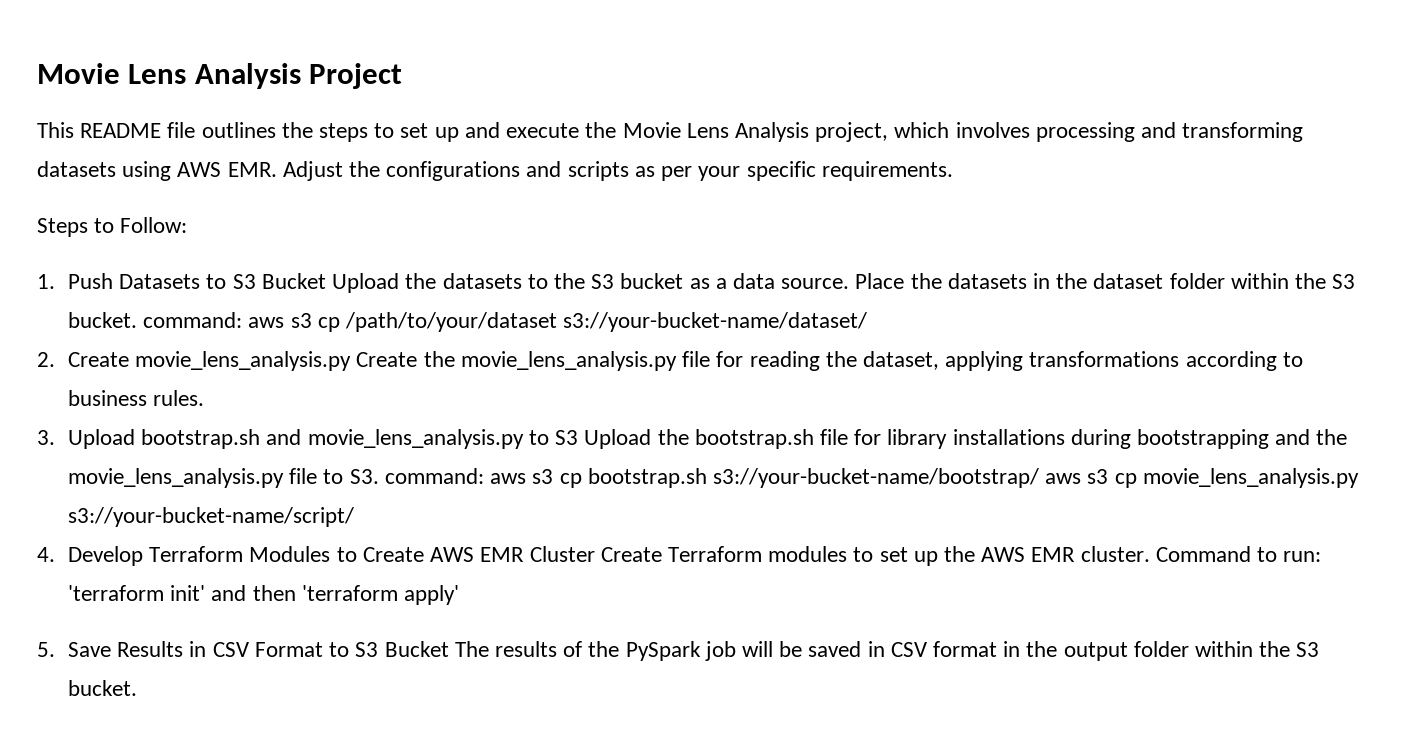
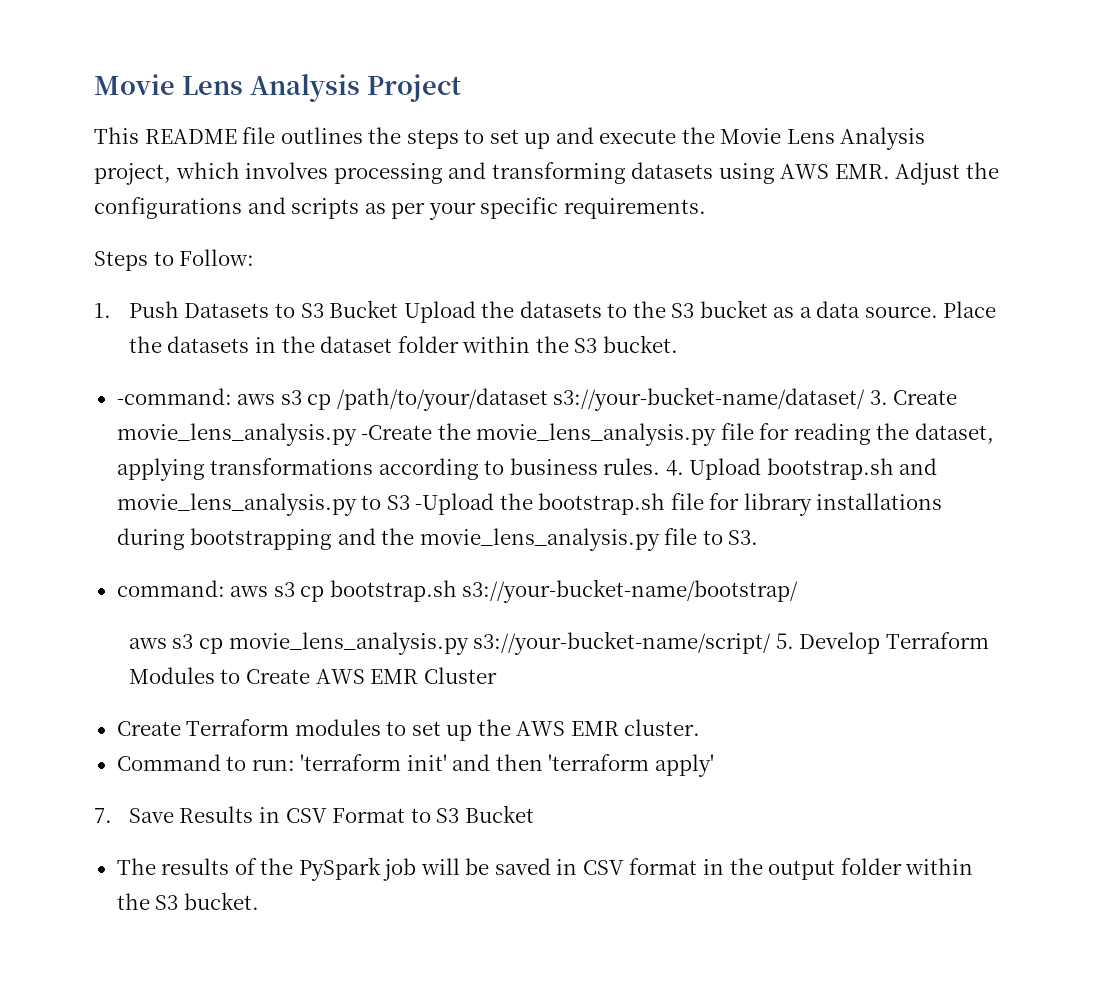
- Place the datasets in the dataset folder within the S3 bucket. command:
+ Place the datasets in the dataset folder within the S3 bucket.
+ -command:
- aws s3 cp /path/to/your/dataset s3://your-bucket-name/dataset/
- 2. Create movie_lens_analysis.py Create the movie_lens_analysis.py file for reading the dataset, applying transformations according to business rules.
- 3. Upload bootstrap.sh and movie_lens_analysis.py to S3 Upload the bootstrap.sh file for library installations during bootstrapping and the movie_lens_analysis.py file to S3. command:
+ aws s3 cp /path/to/your/dataset s3://your-bucket-name/dataset/ 3. Create movie_lens_analysis.py -Create the movie_lens_analysis.py file for reading the dataset, applying transformations according to business rules. 4. Upload bootstrap.sh and movie_lens_analysis.py to S3 -Upload the bootstrap.sh file for library installations during bootstrapping and the movie_lens_analysis.py file to S3.
+ command:
- aws s3 cp bootstrap.sh s3://your-bucket-name/bootstrap/ aws s3 cp movie_lens_analysis.py s3://your-bucket-name/script/
- 4. Develop Terraform Modules to Create AWS EMR Cluster Create Terraform modules to set up the AWS EMR cluster. Command to run:
+ aws s3 cp bootstrap.sh s3://your-bucket-name/bootstrap/
+ aws s3 cp movie_lens_analysis.py s3://your-bucket-name/script/ 5. Develop Terraform Modules to Create AWS EMR Cluster
+ Create Terraform modules to set up the AWS EMR cluster.
+ Command to run:
- 5. Save Results in CSV Format to S3 Bucket The results of the PySpark job will be saved in CSV format in the output folder within the S3 bucket.
+ 7. Save Results in CSV Format to S3 Bucket
+ The results of the PySpark job will be saved in CSV format in the output folder within the S3 bucket.

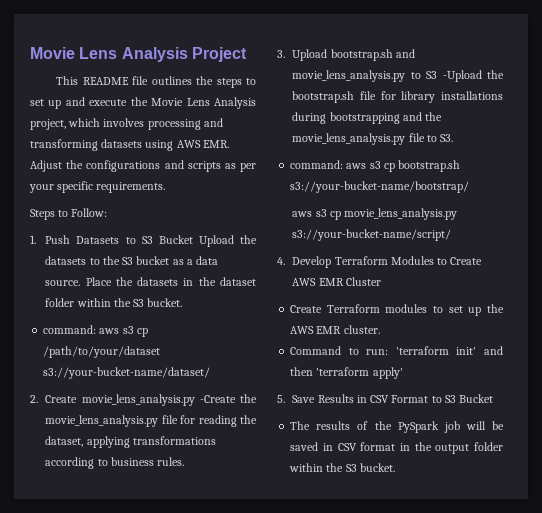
- -command: aws s3 cp /path/to/your/dataset s3://your-bucket-name/dataset/ 3. Create movie_lens_analysis.py -Create the movie_lens_analysis.py file for reading the dataset, applying transformations according to business rules. 4. Upload bootstrap.sh and movie_lens_analysis.py to S3 -Upload the bootstrap.sh file for library installations during bootstrapping and the movie_lens_analysis.py file to S3.
+ command: aws s3 cp /path/to/your/dataset s3://your-bucket-name/dataset/
+ 2. Create movie_lens_analysis.py -Create the movie_lens_analysis.py file for reading the dataset, applying transformations according to business rules.
+ 3. Upload bootstrap.sh and movie_lens_analysis.py to S3 -Upload the bootstrap.sh file for library installations during bootstrapping and the movie_lens_analysis.py file to S3.
- aws s3 cp movie_lens_analysis.py s3://your-bucket-name/script/ 5. Develop Terraform Modules to Create AWS EMR Cluster
+ aws s3 cp movie_lens_analysis.py s3://your-bucket-name/script/
+ 4. Develop Terraform Modules to Create AWS EMR Cluster
- 7. Save Results in CSV Format to S3 Bucket
+ 5. Save Results in CSV Format to S3 Bucket

